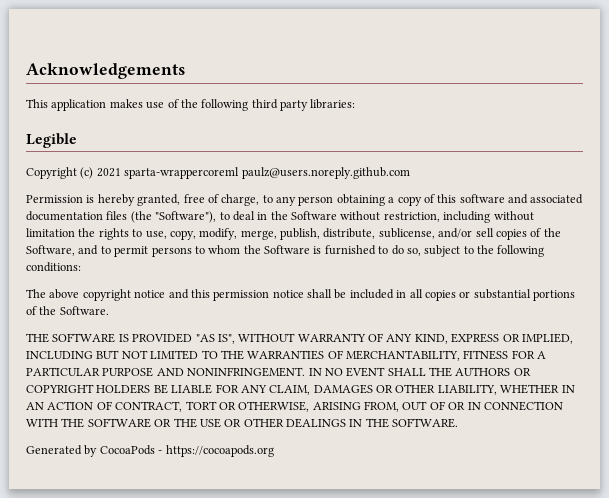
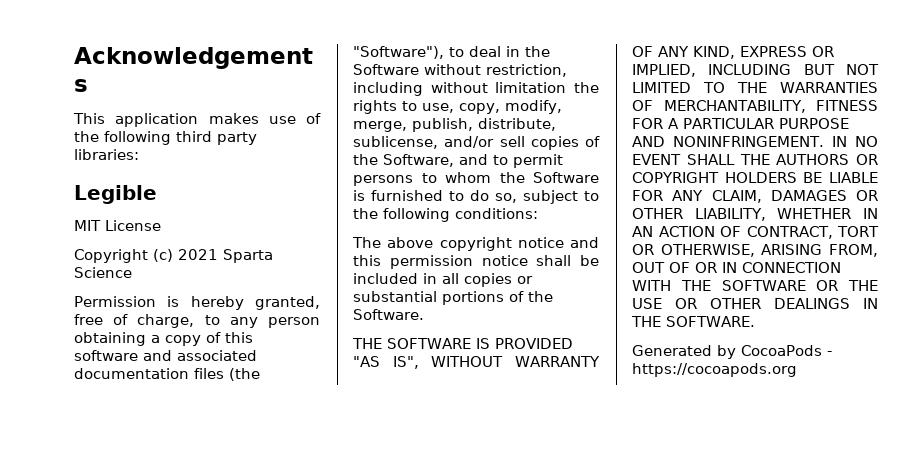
+ MIT License
- Copyright (c) 2021 sparta-wrappercoreml paulz@users.noreply.github.com
+ Copyright (c) 2021 Sparta Science

